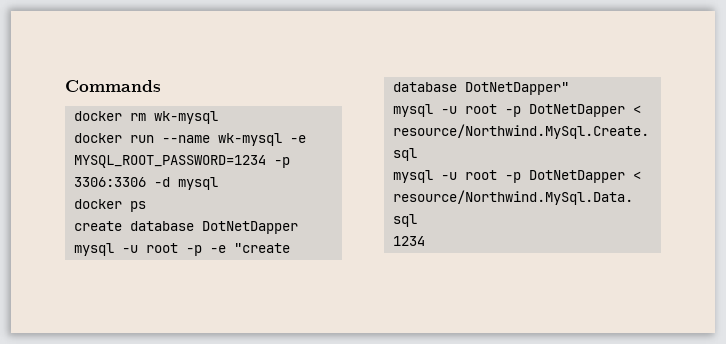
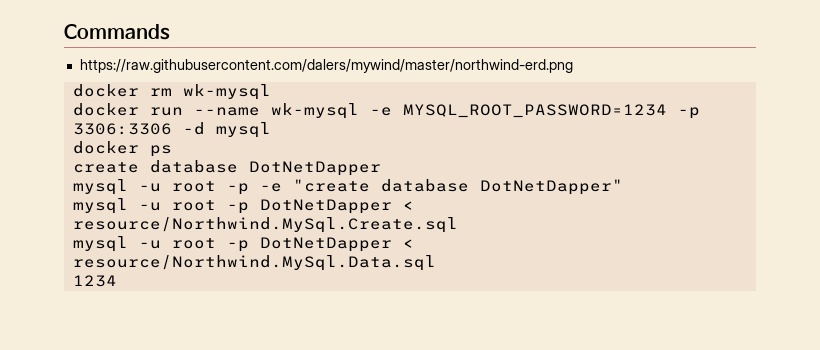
+ https://raw.githubusercontent.com/dalers/mywind/master/northwind-erd.png

